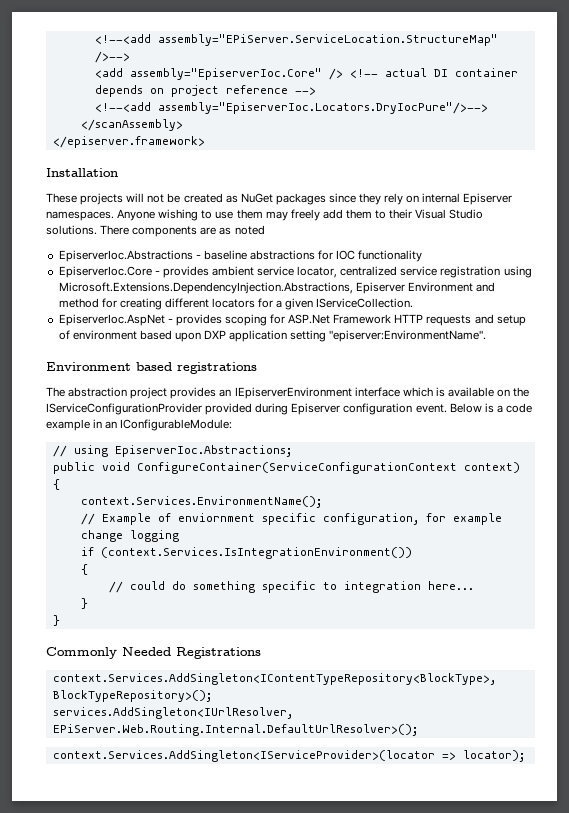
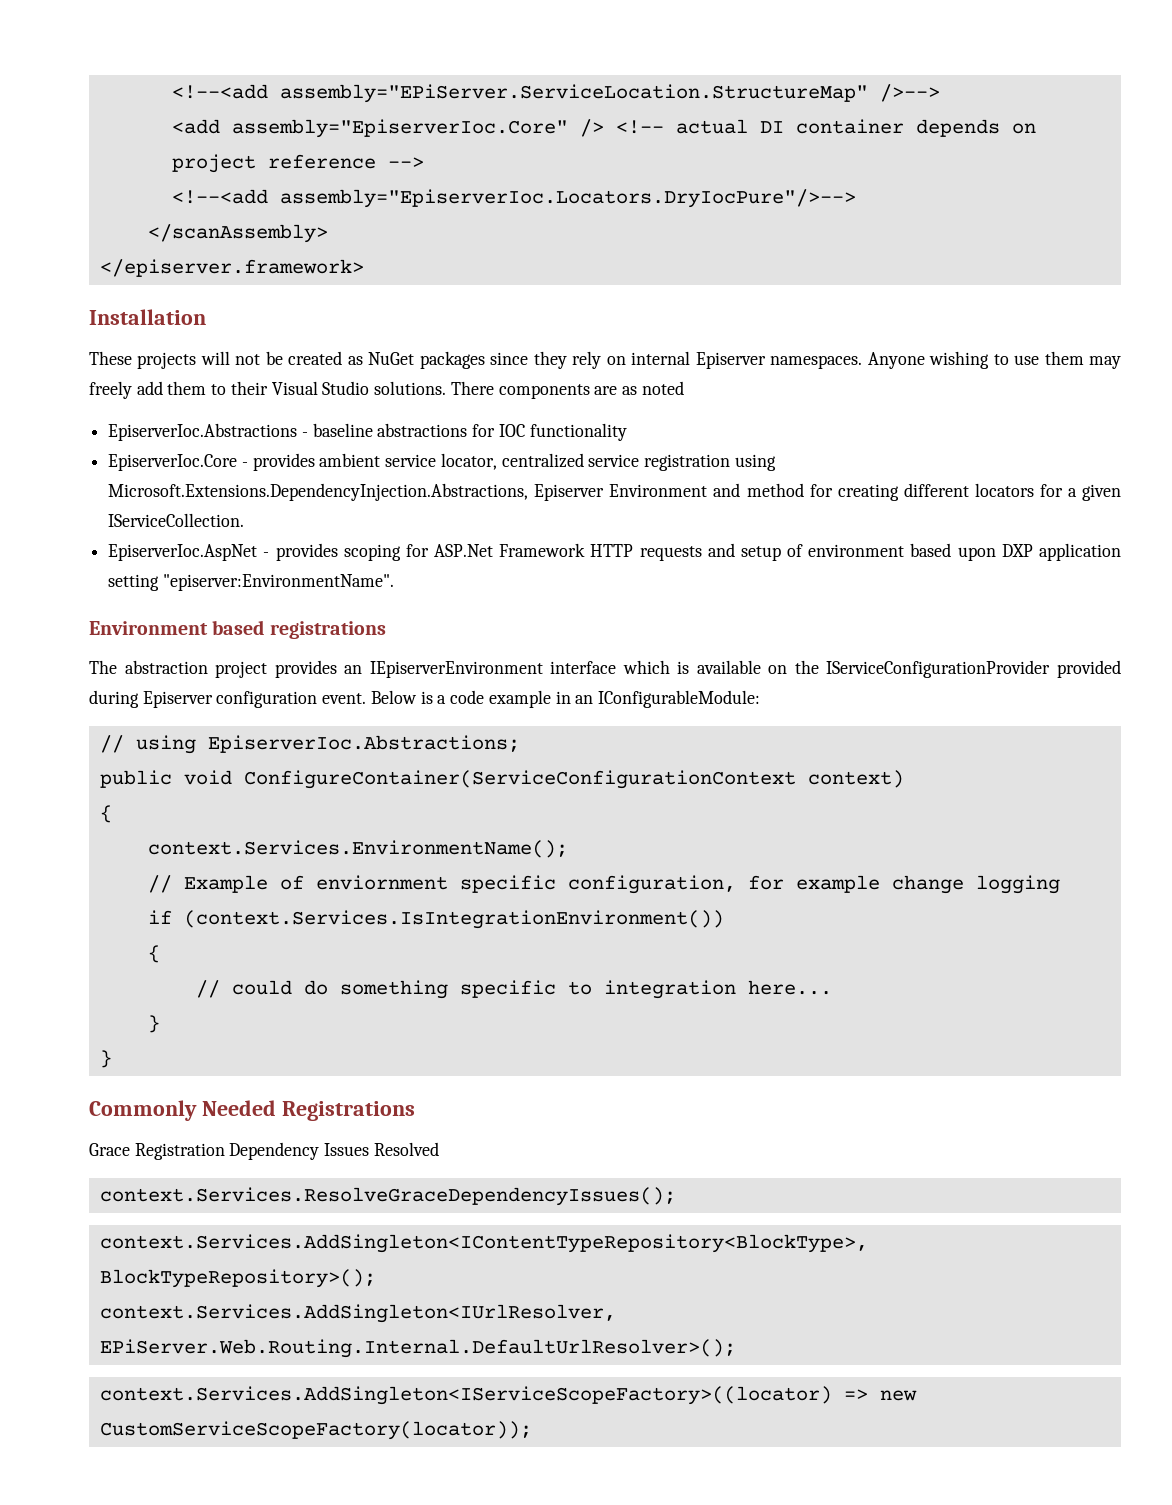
+ Grace Registration Dependency Issues Resolved
+ context.Services.ResolveGraceDependencyIssues();
- services.AddSingleton<IUrlResolver, EPiServer.Web.Routing.Internal.DefaultUrlResolver>();
+ context.Services.AddSingleton<IUrlResolver, EPiServer.Web.Routing.Internal.DefaultUrlResolver>();
- context.Services.AddSingleton<IServiceProvider>(locator => locator);
+ context.Services.AddSingleton<IServiceScopeFactory>((locator) => new CustomServiceScopeFactory(locator));

